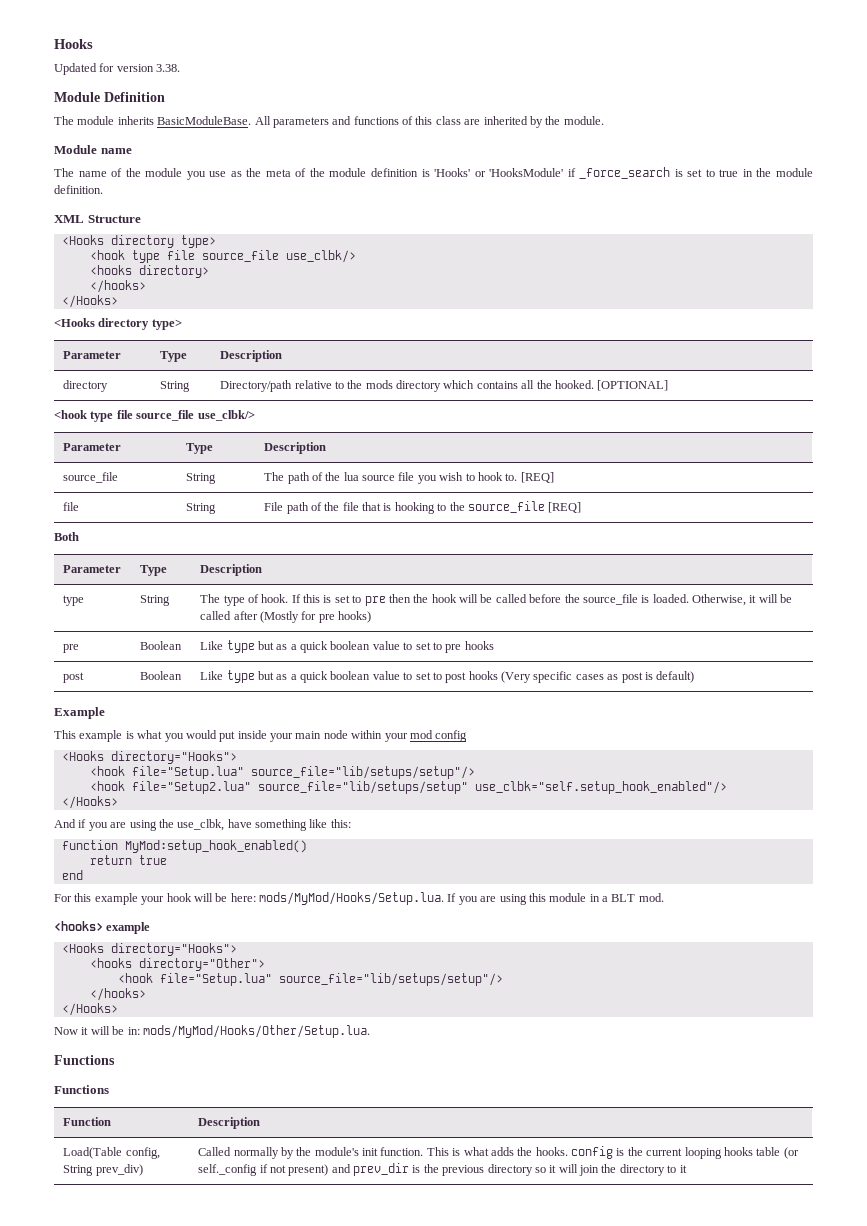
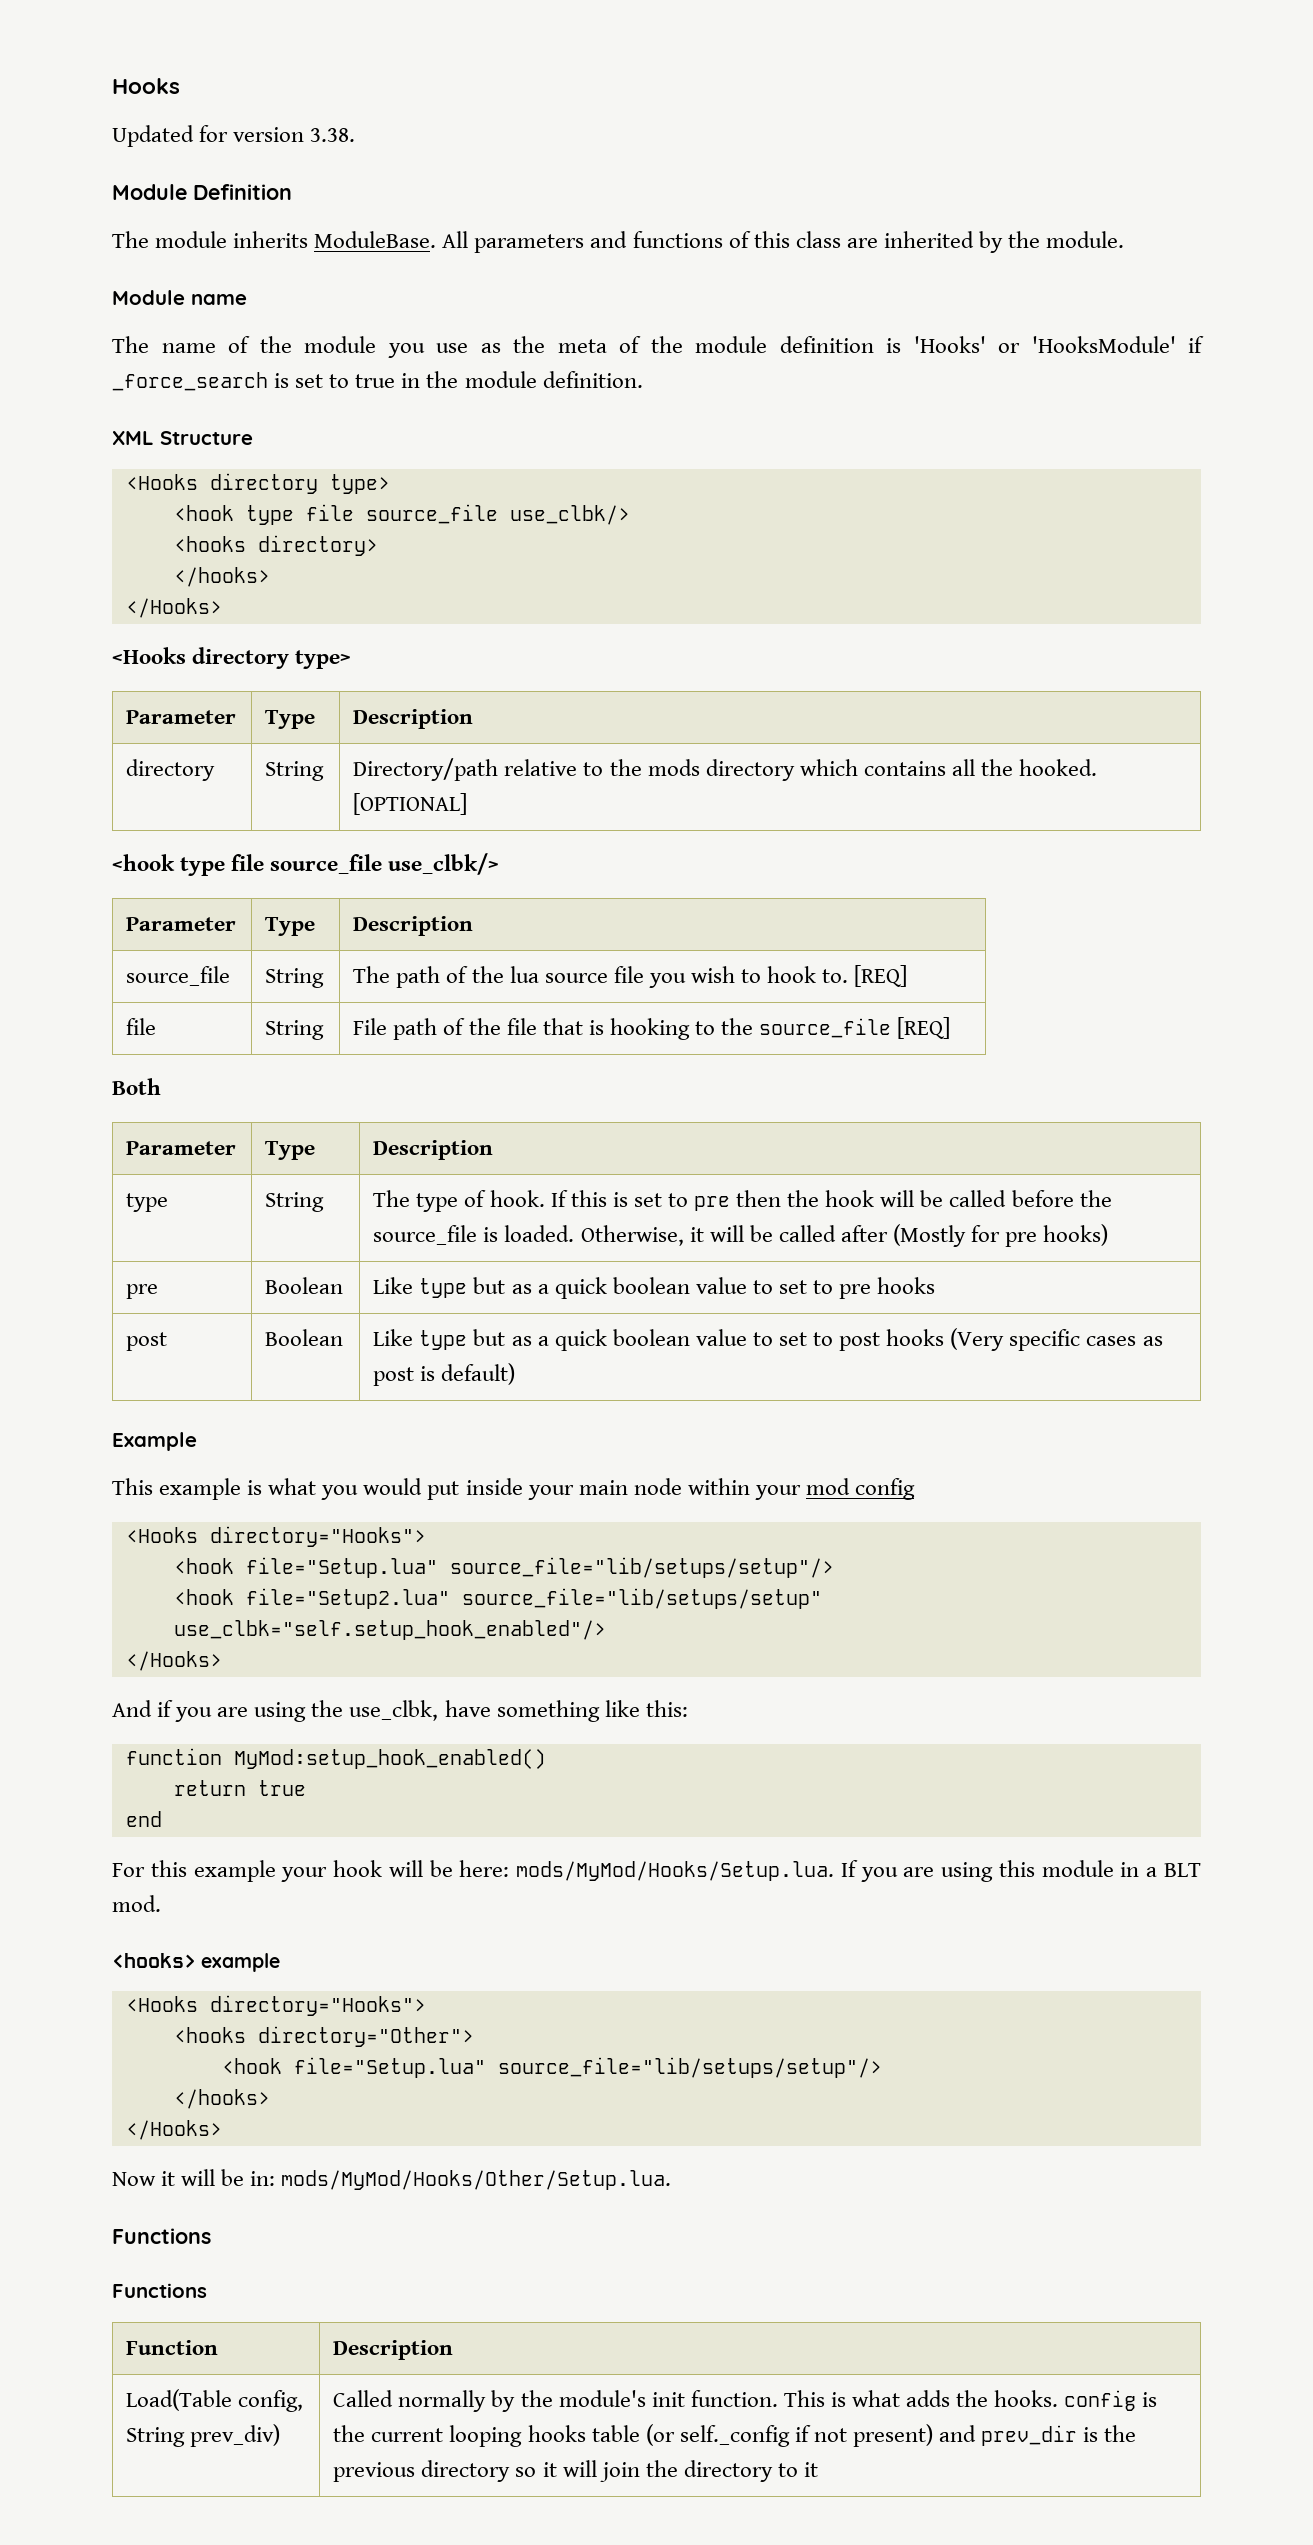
- The module inherits BasicModuleBase.
+ The module inherits ModuleBase.

